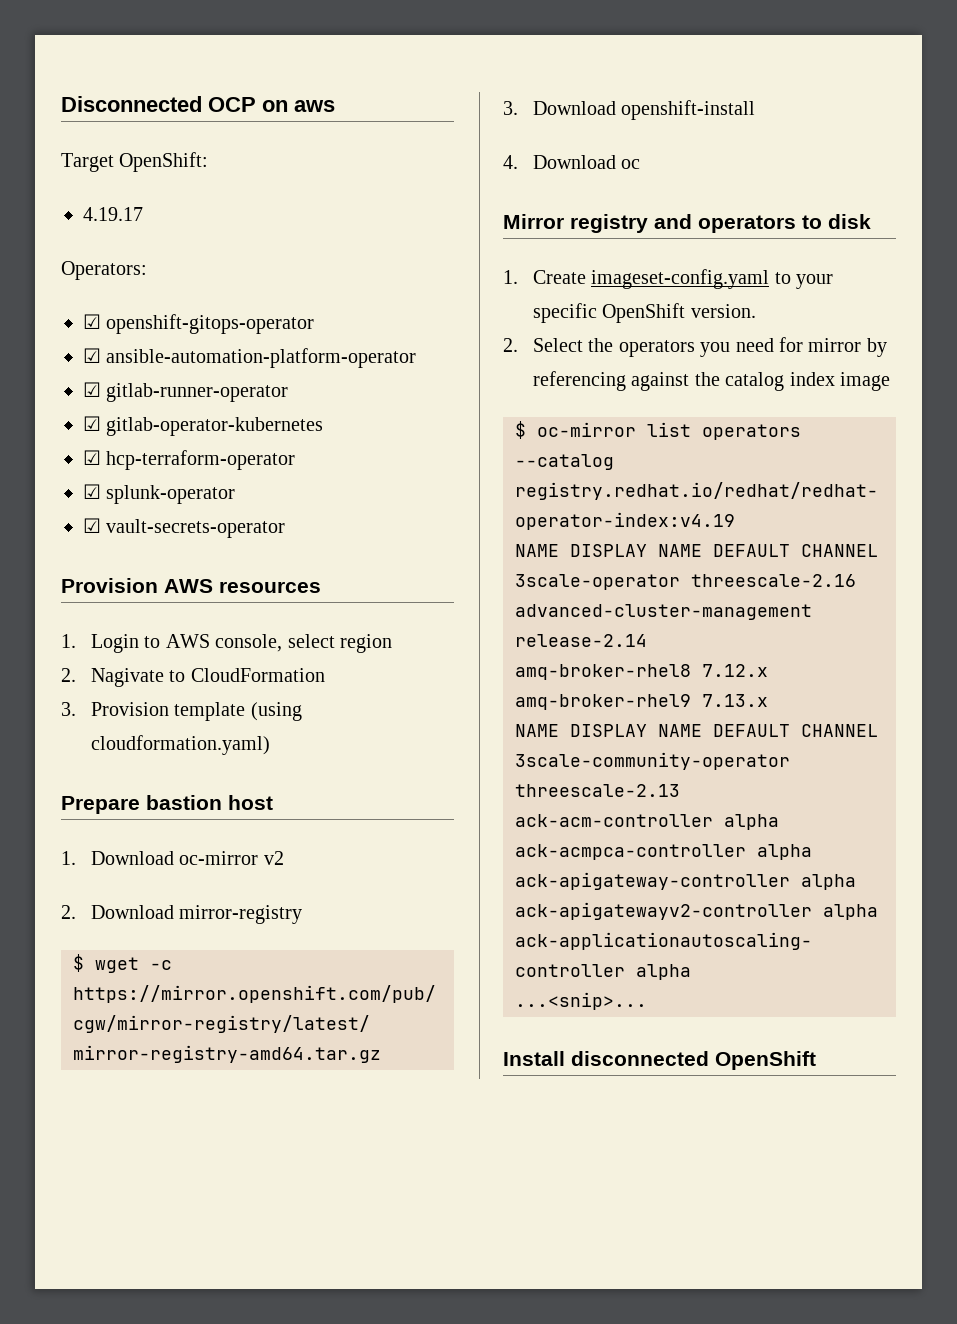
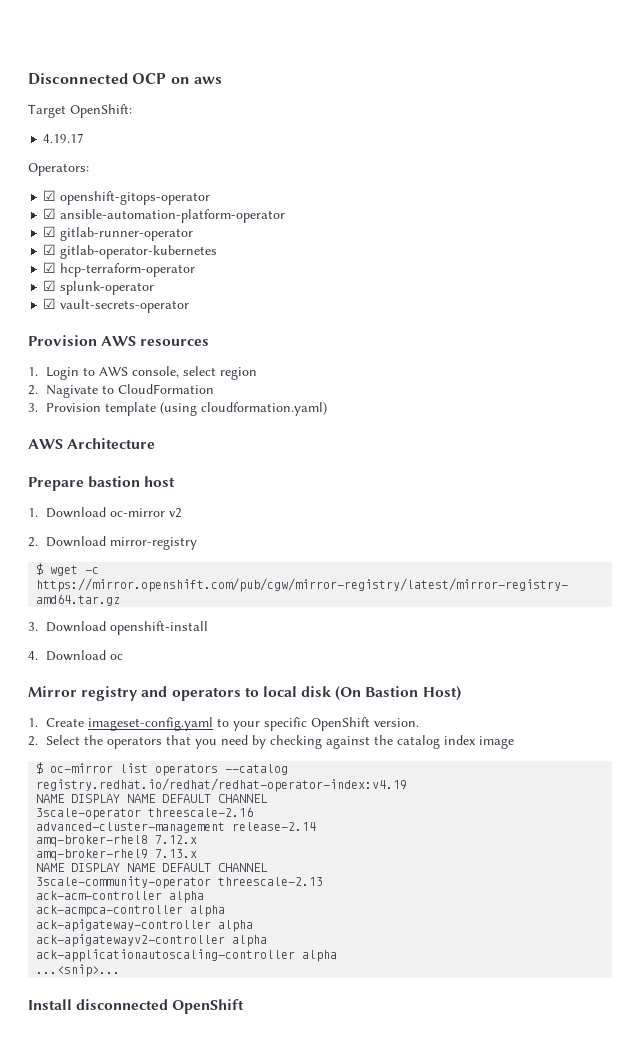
+ AWS Architecture
- Mirror registry and operators to disk
+ Mirror registry and operators to local disk (On Bastion Host)
- 2. Select the operators you need for mirror by referencing against the catalog index image
+ 2. Select the operators that you need by checking against the catalog index image

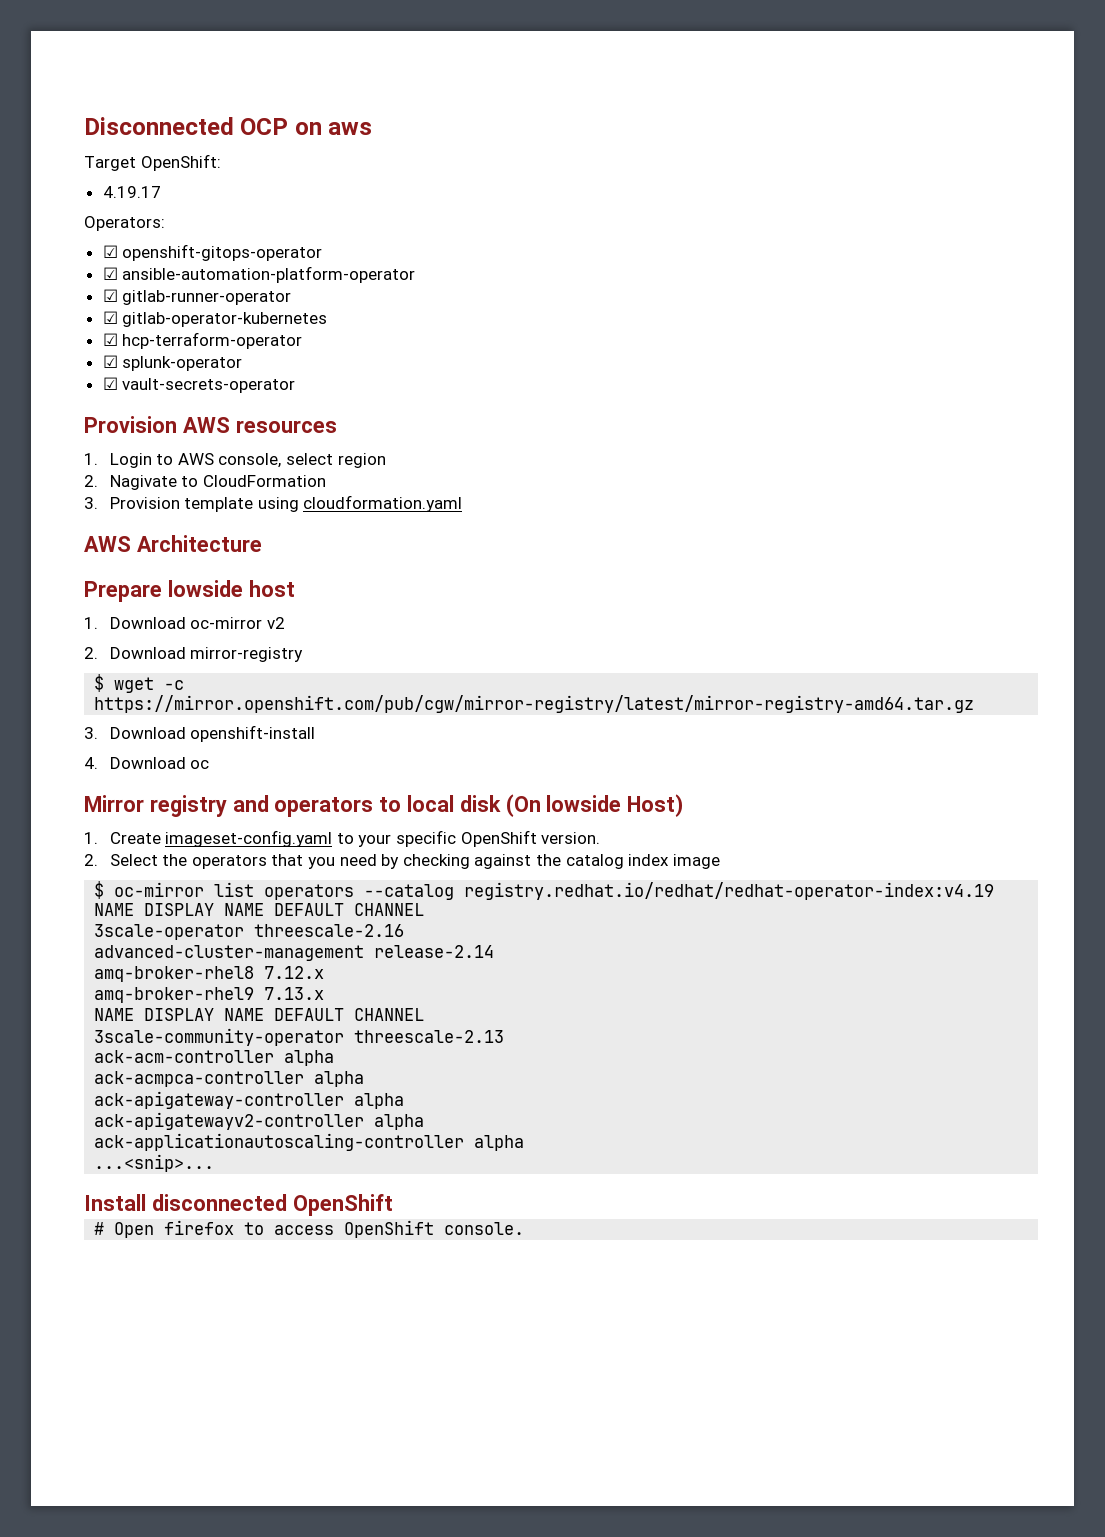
- 3. Provision template (using cloudformation.yaml)
+ 3. Provision template using cloudformation.yaml
- Prepare bastion host
+ Prepare lowside host
- Mirror registry and operators to local disk (On Bastion Host)
+ Mirror registry and operators to local disk (On lowside Host)
+ # Open firefox to access OpenShift console.

